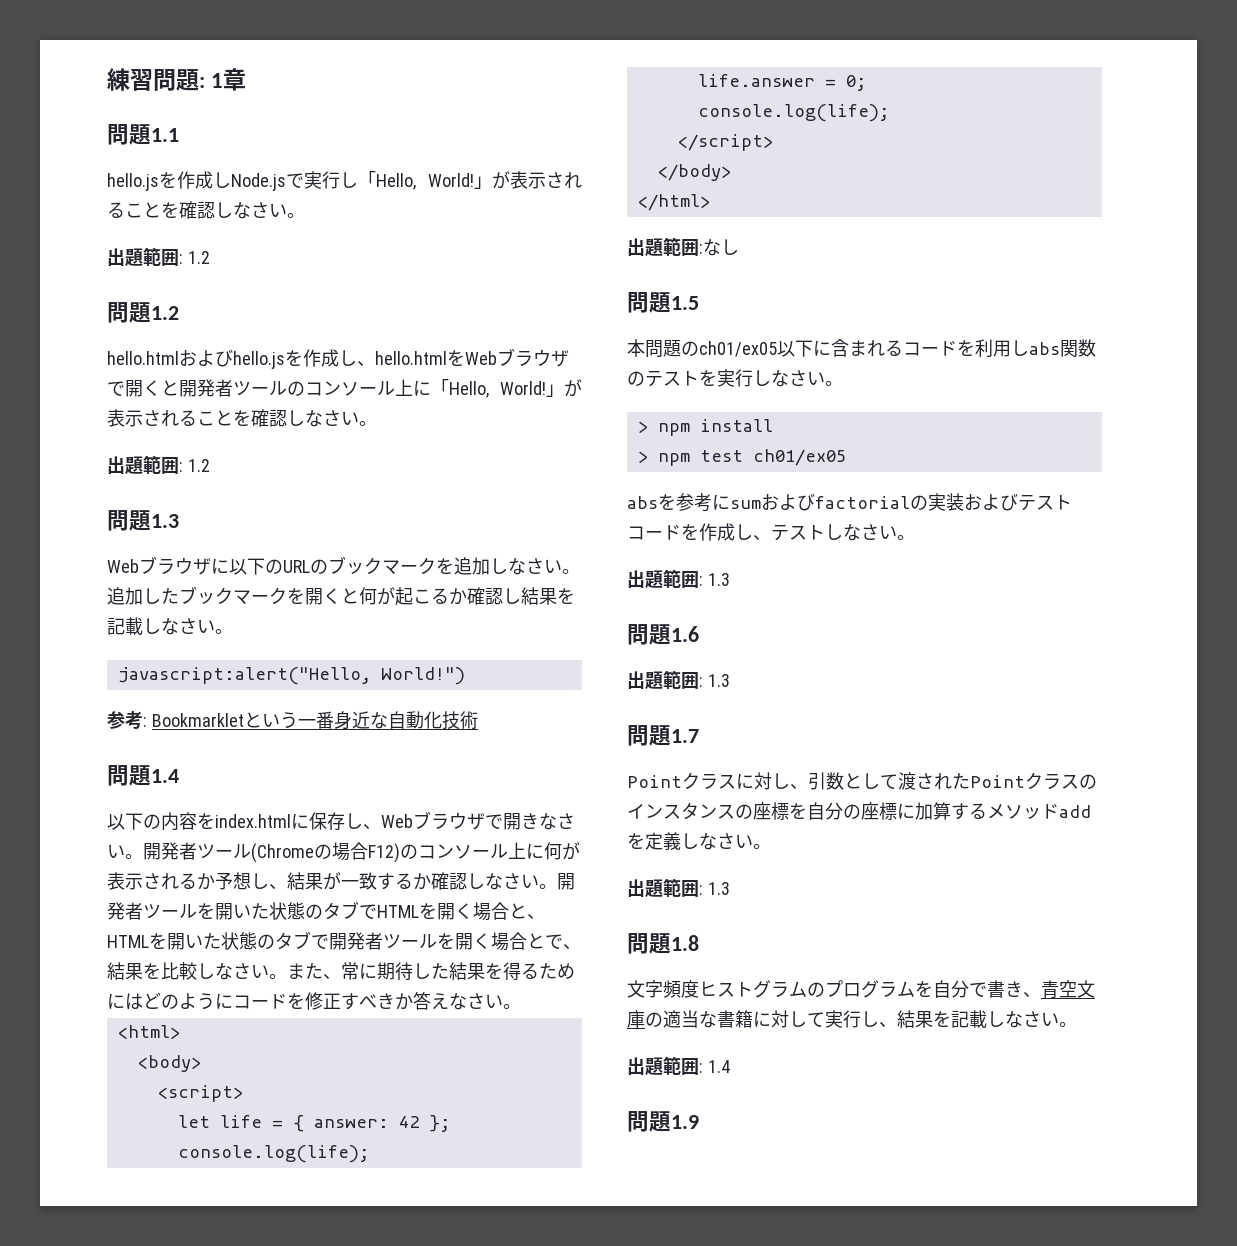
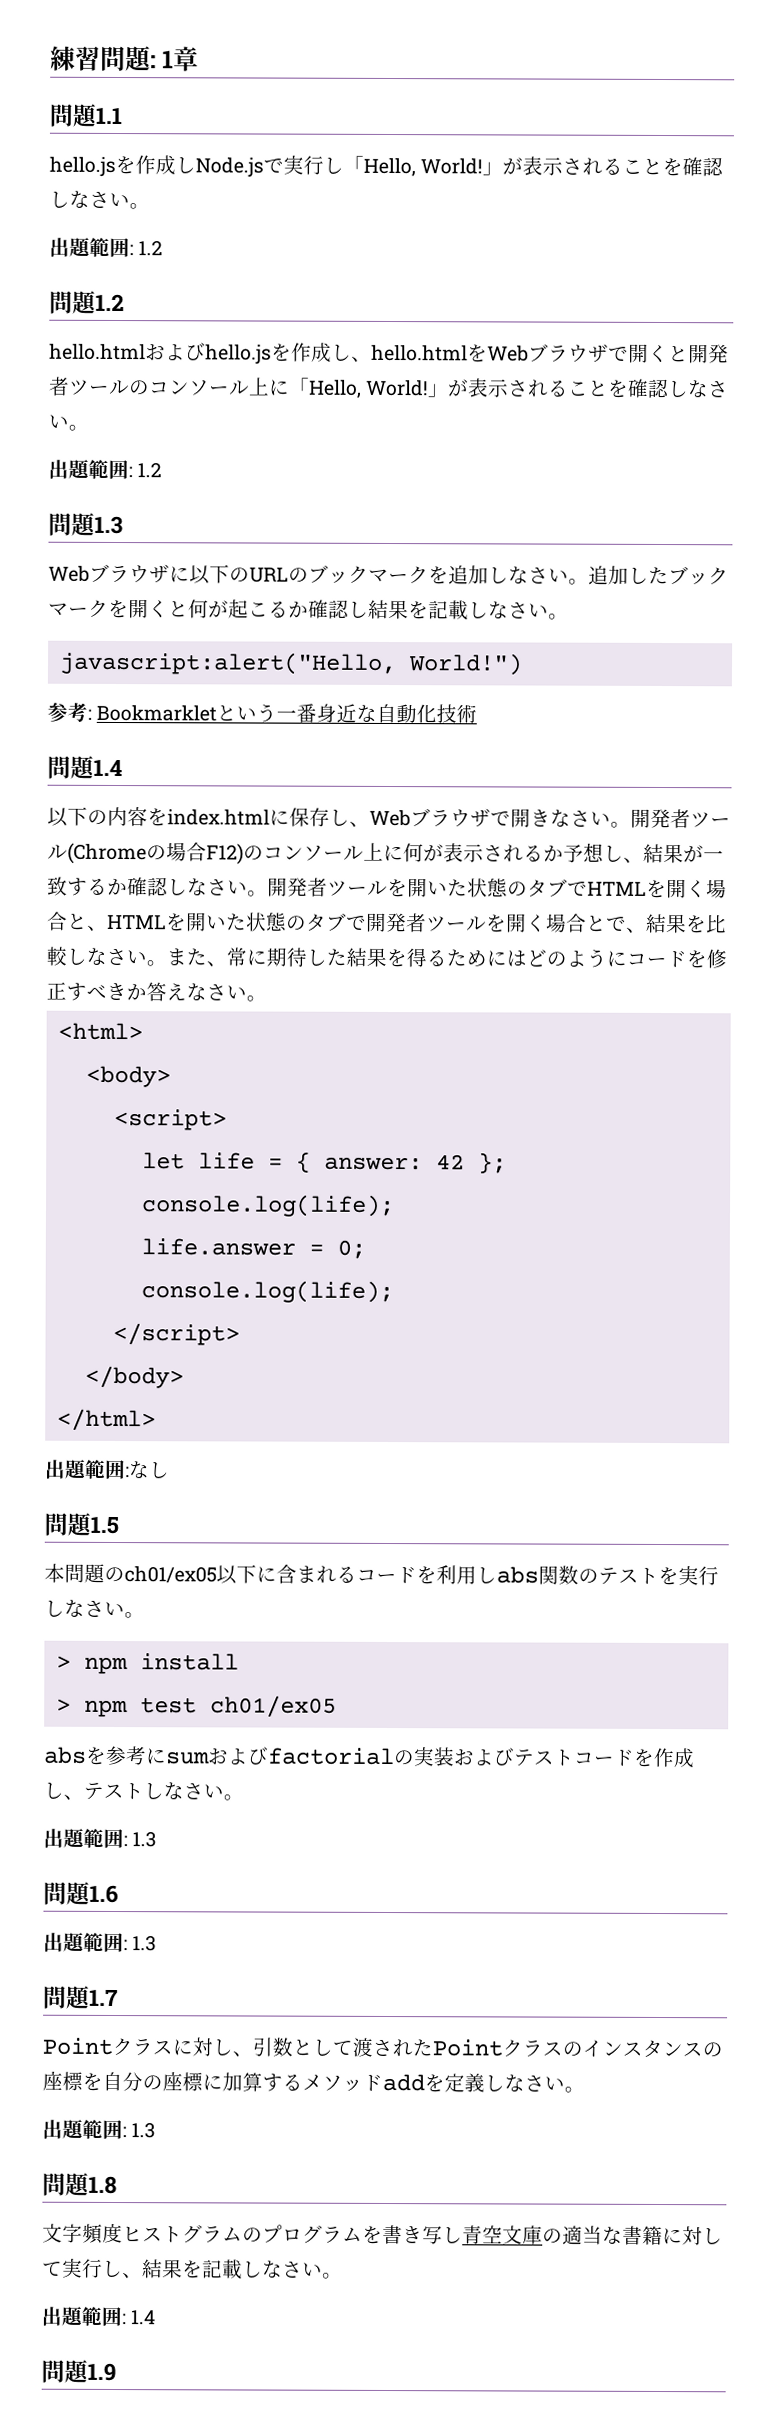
- 文字頻度ヒストグラムのプログラムを自分で書き、青空文庫の適当な書籍に対して実行し、結果を記載しなさい。
+ 文字頻度ヒストグラムのプログラムを書き写し青空文庫の適当な書籍に対して実行し、結果を記載しなさい。

